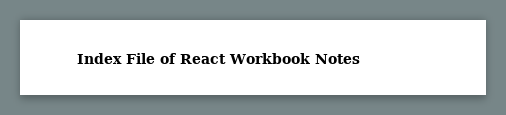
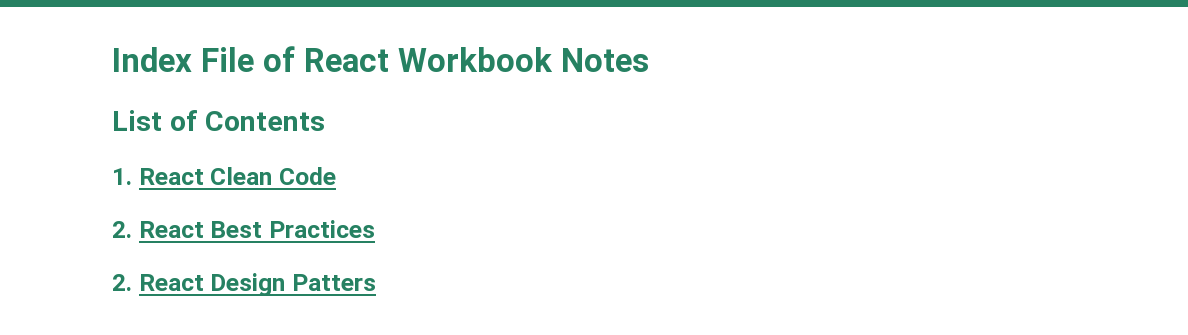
+ List of Contents
+ 1. React Clean Code
+ 2. React Best Practices
+ 2. React Design Patters

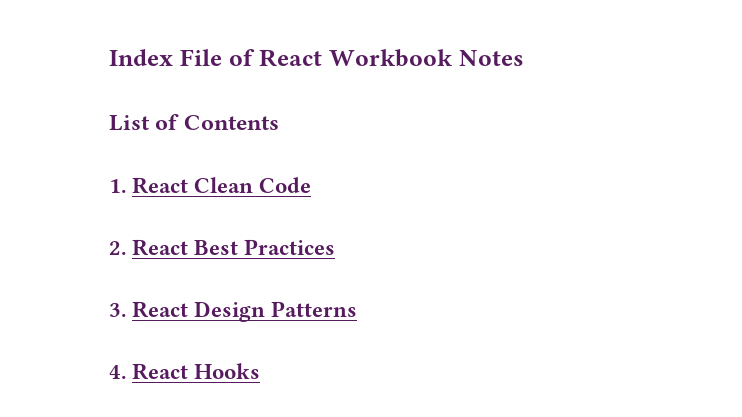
- 2. React Design Patters
+ 3. React Design Patterns
+ 4. React Hooks

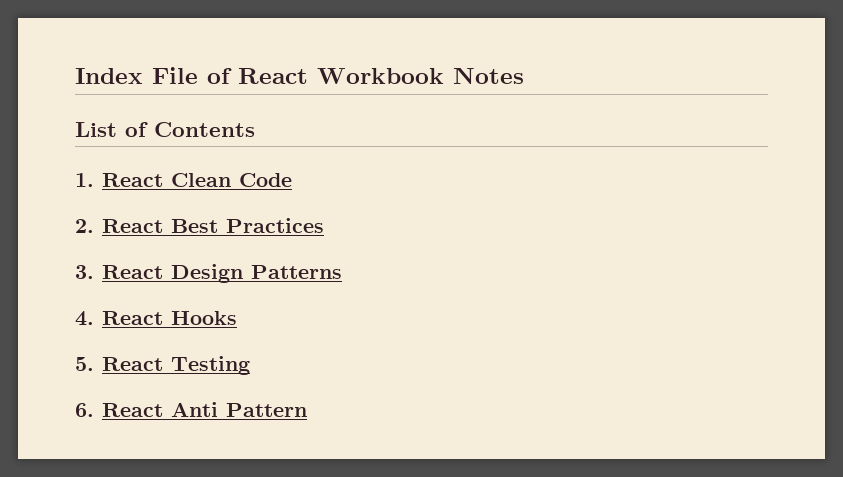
+ 5. React Testing
+ 6. React Anti Pattern

